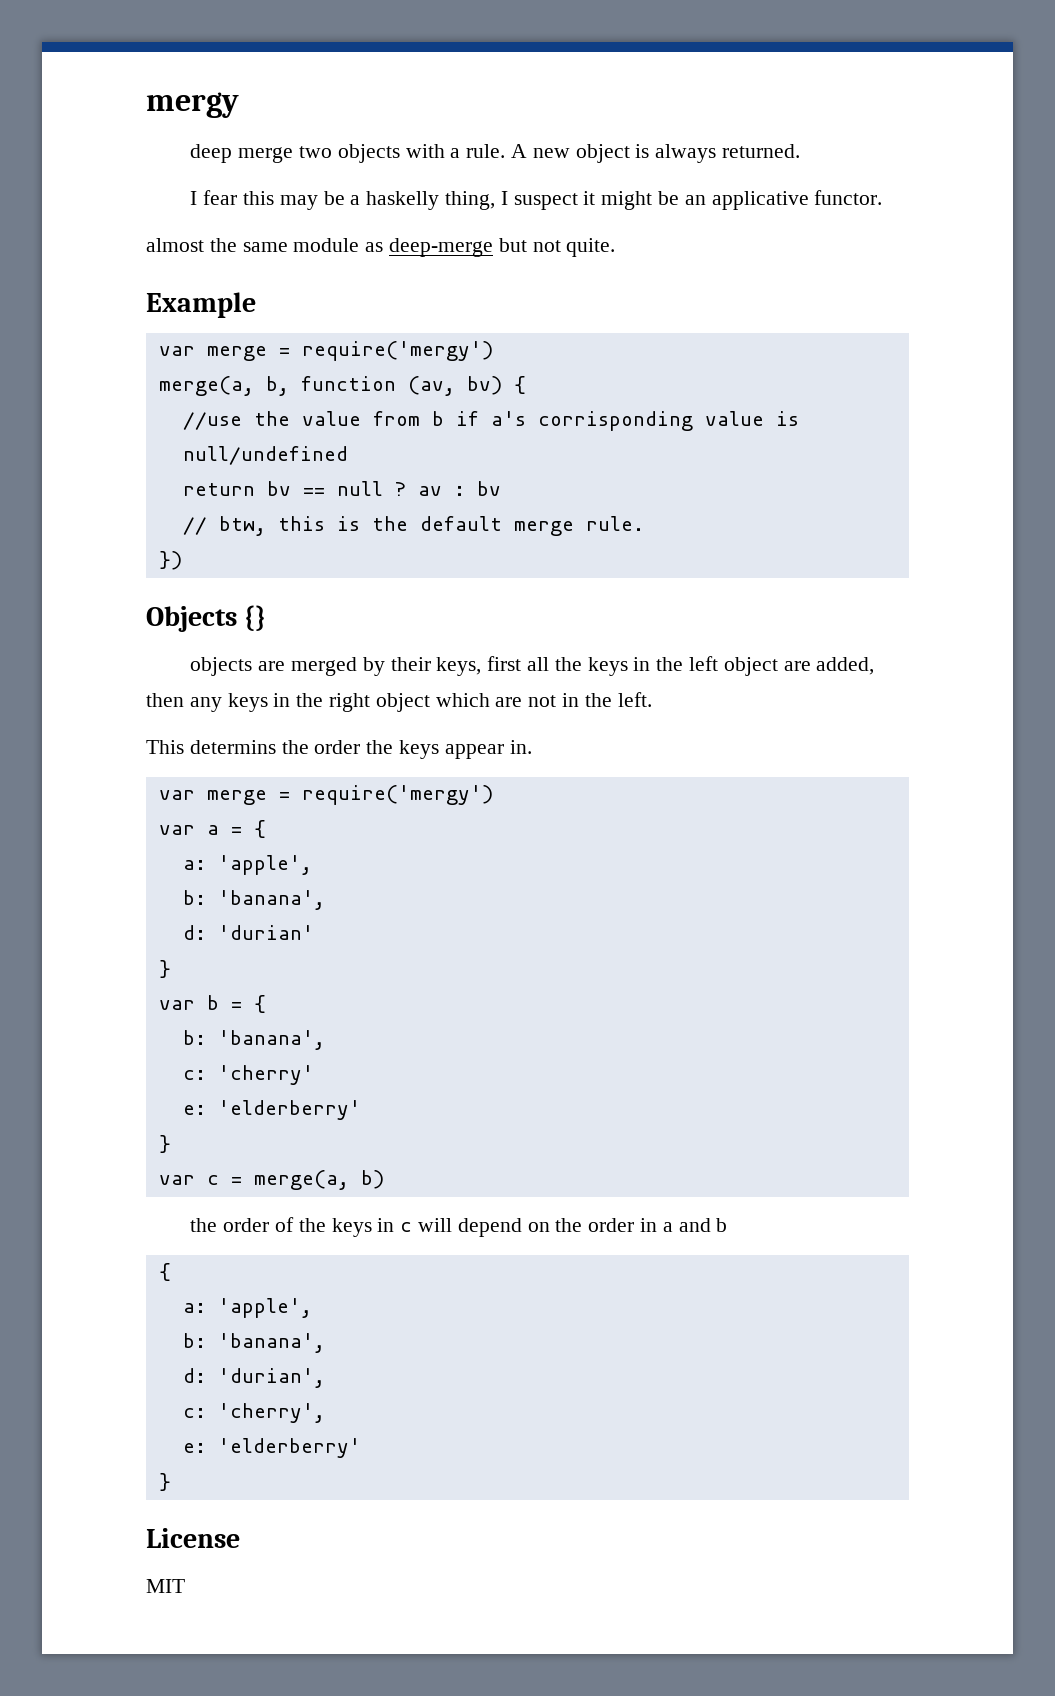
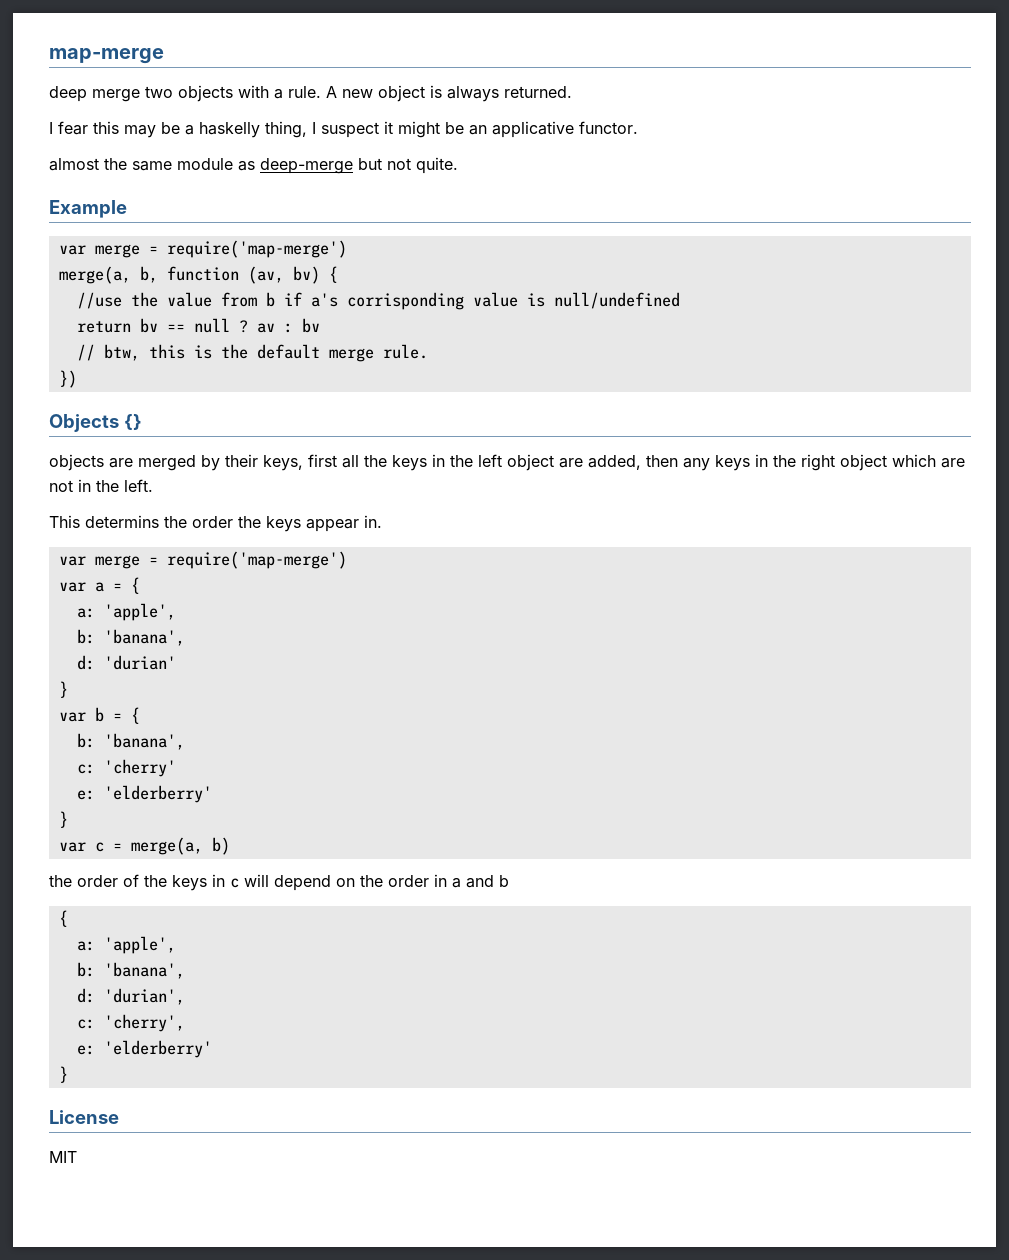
- mergy
+ map-merge
  Example
- var merge = require('mergy')
+ var merge = require('map-merge')
  This determins the order the keys appear in.
- var merge = require('mergy')
+ var merge = require('map-merge')

